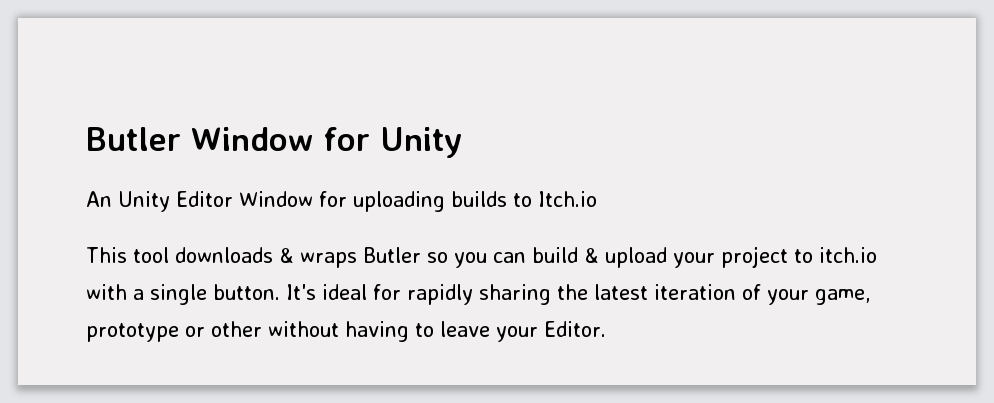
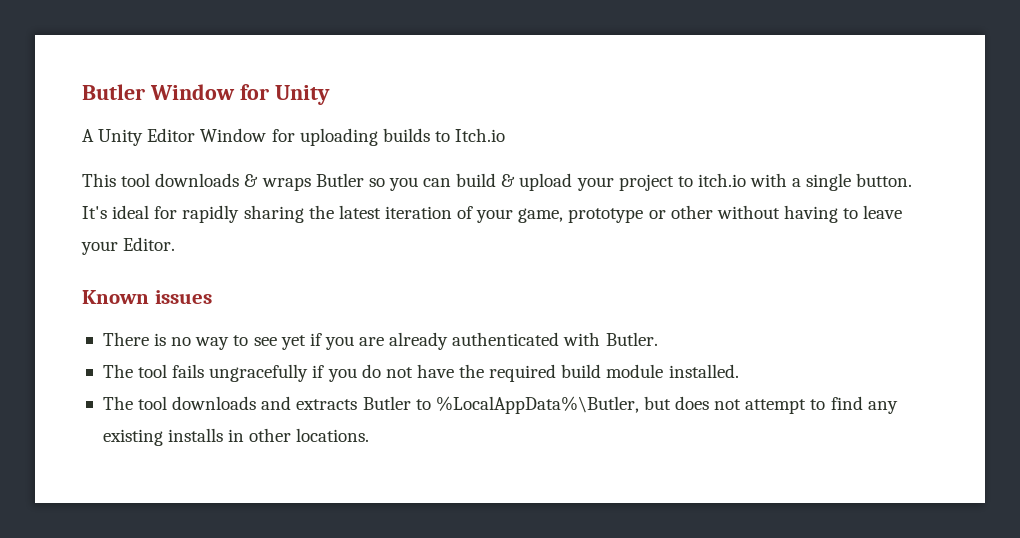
- An Unity Editor Window for uploading builds to Itch.io
+ A Unity Editor Window for uploading builds to Itch.io
+ Known issues
+ There is no way to see yet if you are already authenticated with Butler.
+ The tool fails ungracefully if you do not have the required build module installed.
+ The tool downloads and extracts Butler to %LocalAppData%\Butler, but does not attempt to find any existing installs in other locations.

